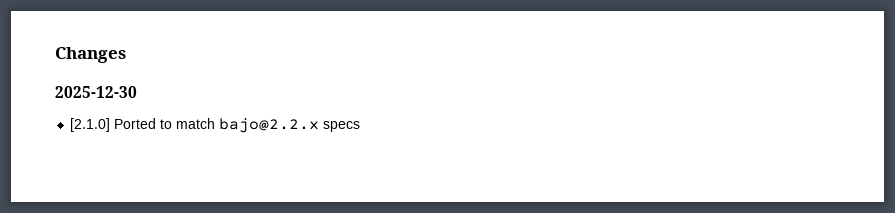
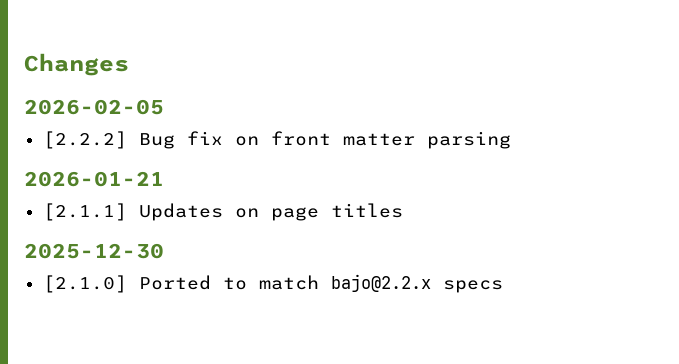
+ 2026-02-05
+ [2.2.2] Bug fix on front matter parsing
+ 2026-01-21
+ [2.1.1] Updates on page titles

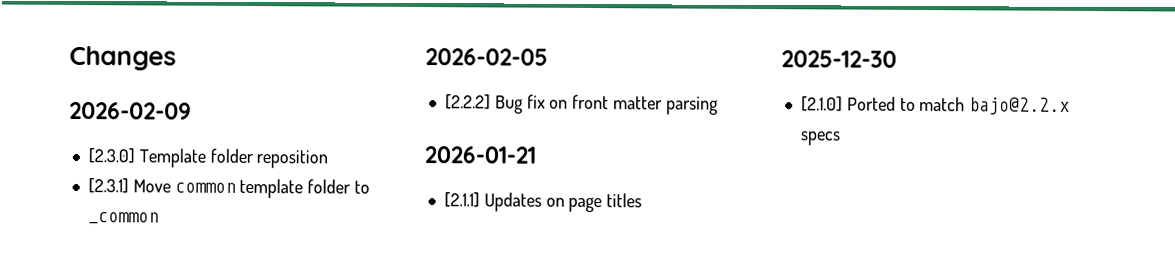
+ 2026-02-09
+ [2.3.0] Template folder reposition
+ [2.3.1] Move common template folder to _common

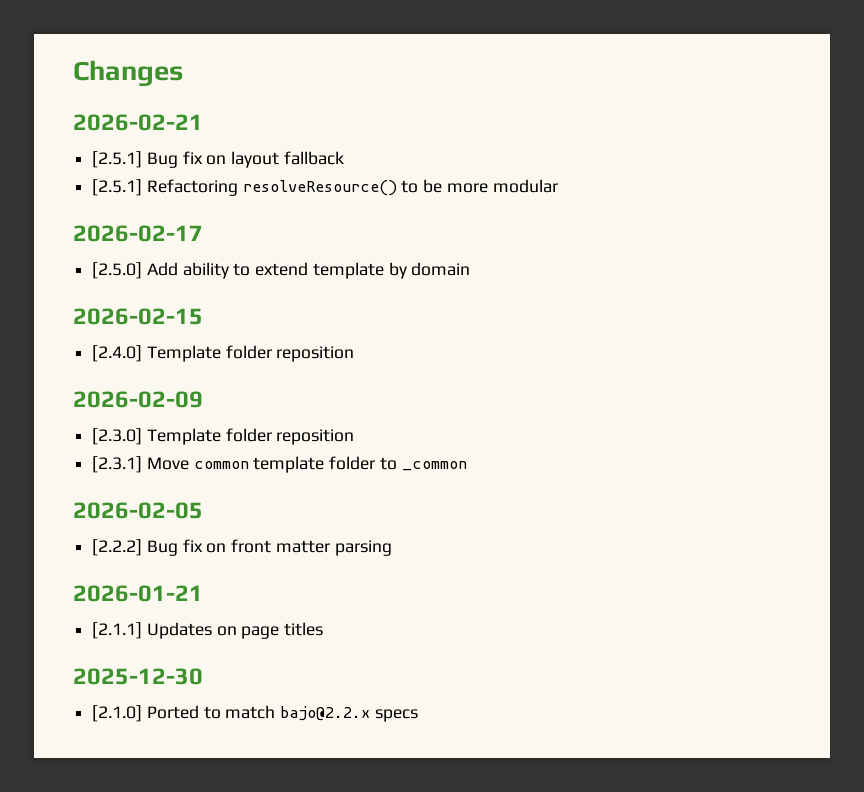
+ 2026-02-21
+ [2.5.1] Bug fix on layout fallback
+ [2.5.1] Refactoring resolveResource() to be more modular
+ 2026-02-17
+ [2.5.0] Add ability to extend template by domain
+ 2026-02-15
+ [2.4.0] Template folder reposition

